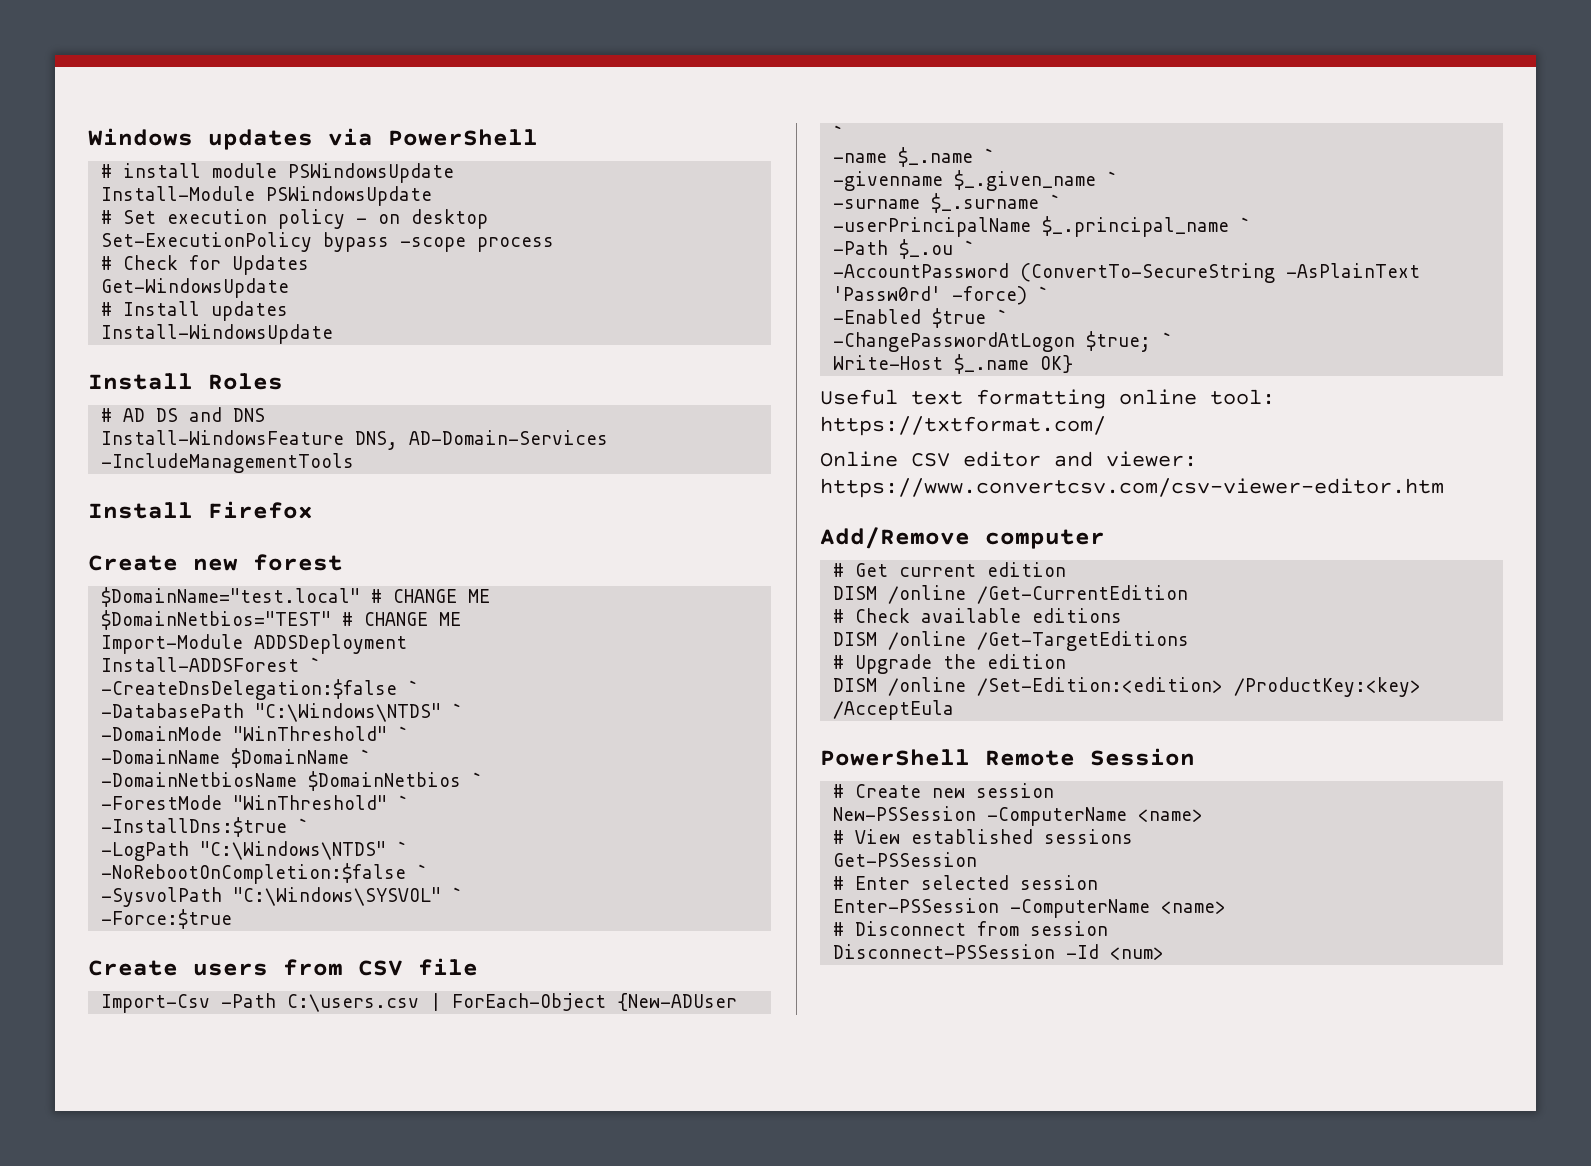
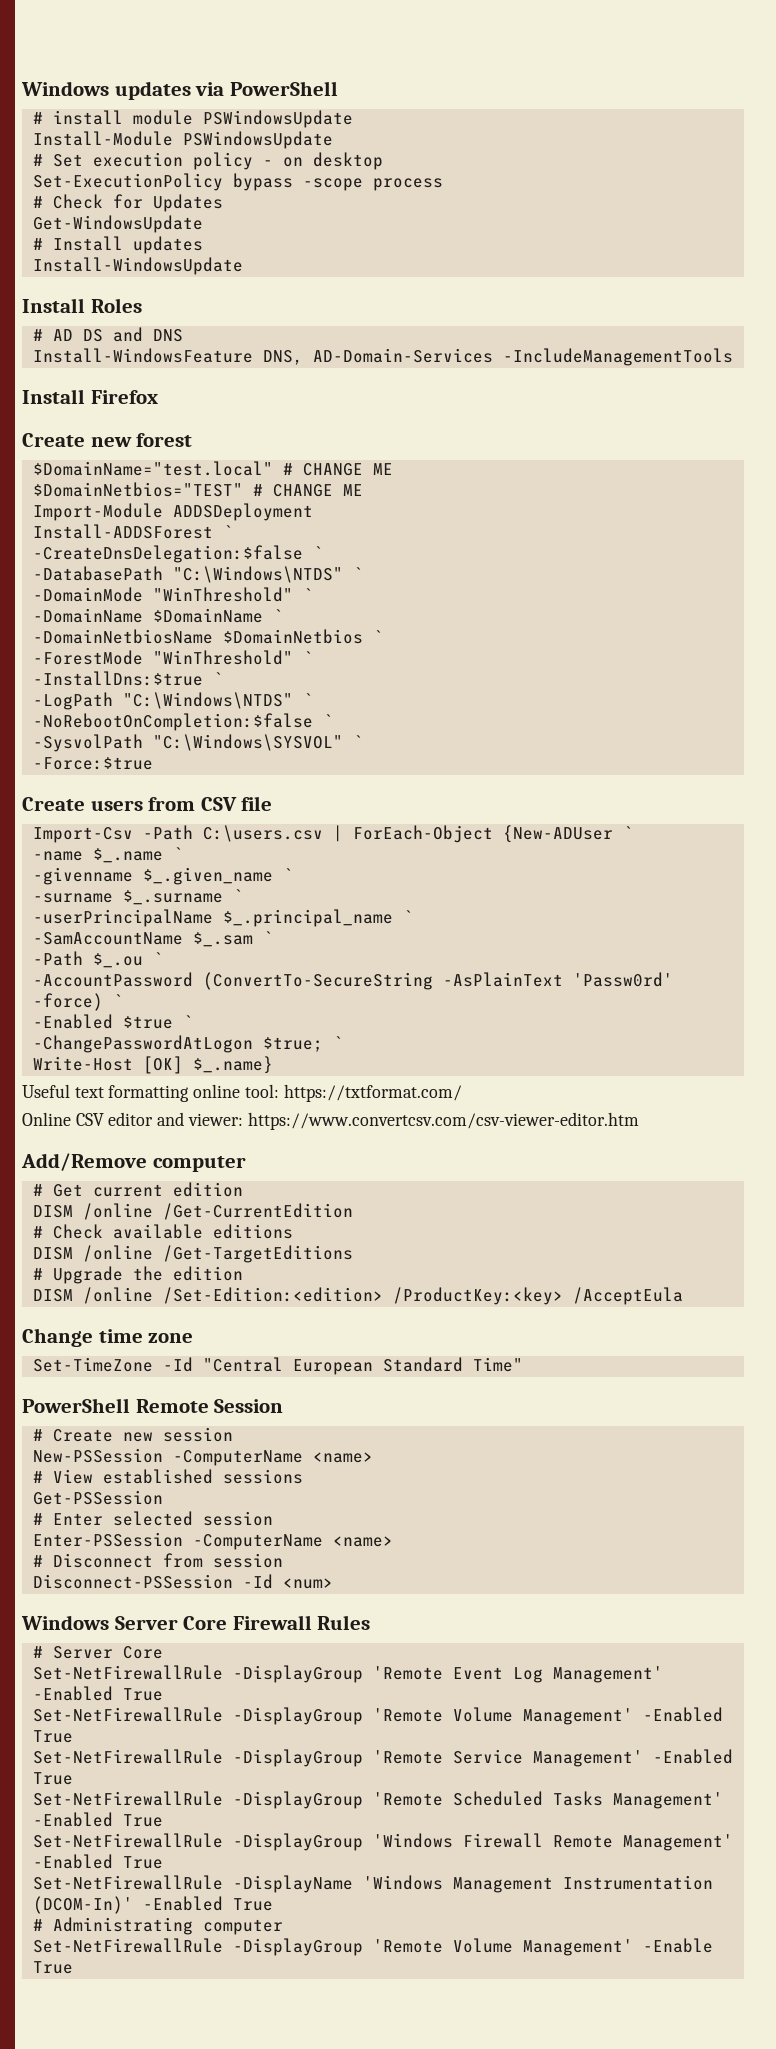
+ -SamAccountName $_.sam `
- Write-Host $_.name OK}
+ Write-Host [OK] $_.name}
+ Change time zone
+ Set-TimeZone -Id "Central European Standard Time"
+ Windows Server Core Firewall Rules
+ # Server Core
+ Set-NetFirewallRule -DisplayGroup 'Remote Event Log Management' -Enabled True
+ Set-NetFirewallRule -DisplayGroup 'Remote Volume Management' -Enabled True
+ Set-NetFirewallRule -DisplayGroup 'Remote Service Management' -Enabled True
+ Set-NetFirewallRule -DisplayGroup 'Remote Scheduled Tasks Management' -Enabled True
+ Set-NetFirewallRule -DisplayGroup 'Windows Firewall Remote Management' -Enabled True
+ Set-NetFirewallRule -DisplayName 'Windows Management Instrumentation (DCOM-In)' -Enabled True
+ # Administrating computer
+ Set-NetFirewallRule -DisplayGroup 'Remote Volume Management' -Enable True

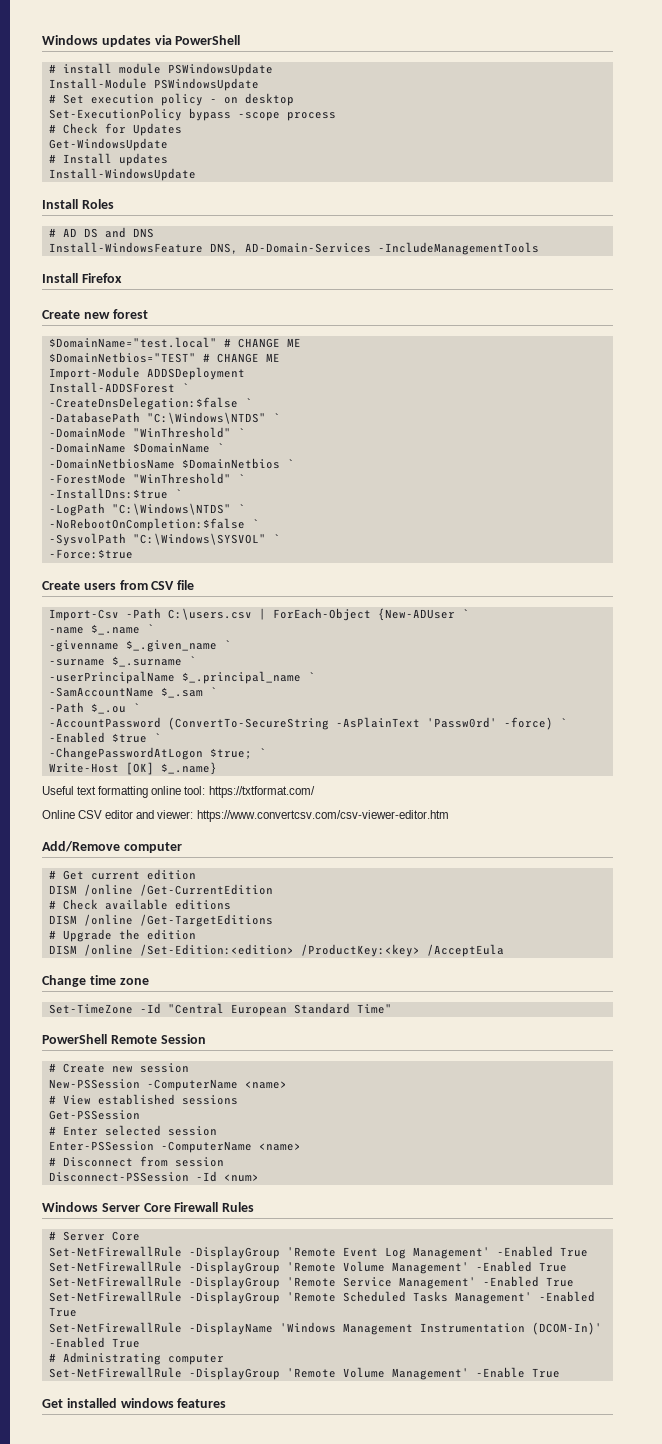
- Set-NetFirewallRule -DisplayGroup 'Windows Firewall Remote Management' -Enabled True
+ Get installed windows features

